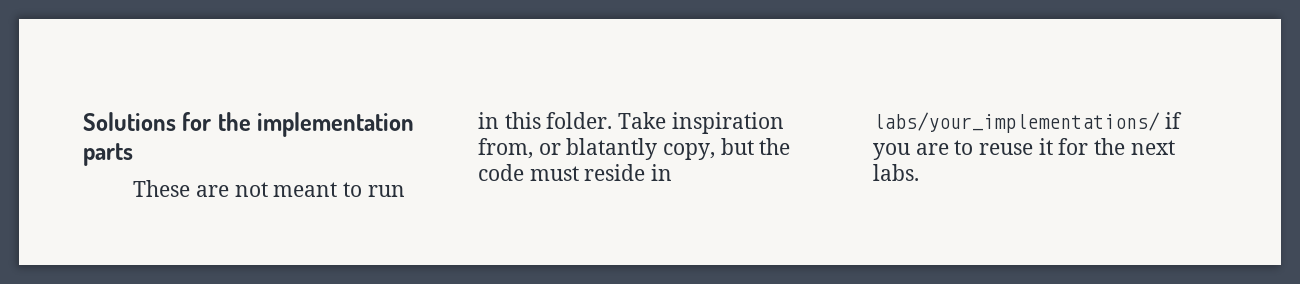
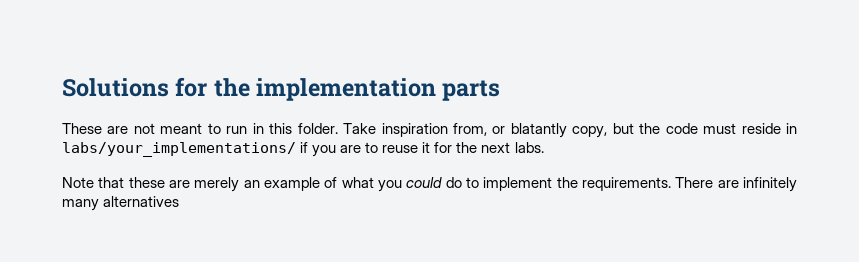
+ Note that these are merely an example of what you could do to implement the requirements. There are infinitely many alternatives

